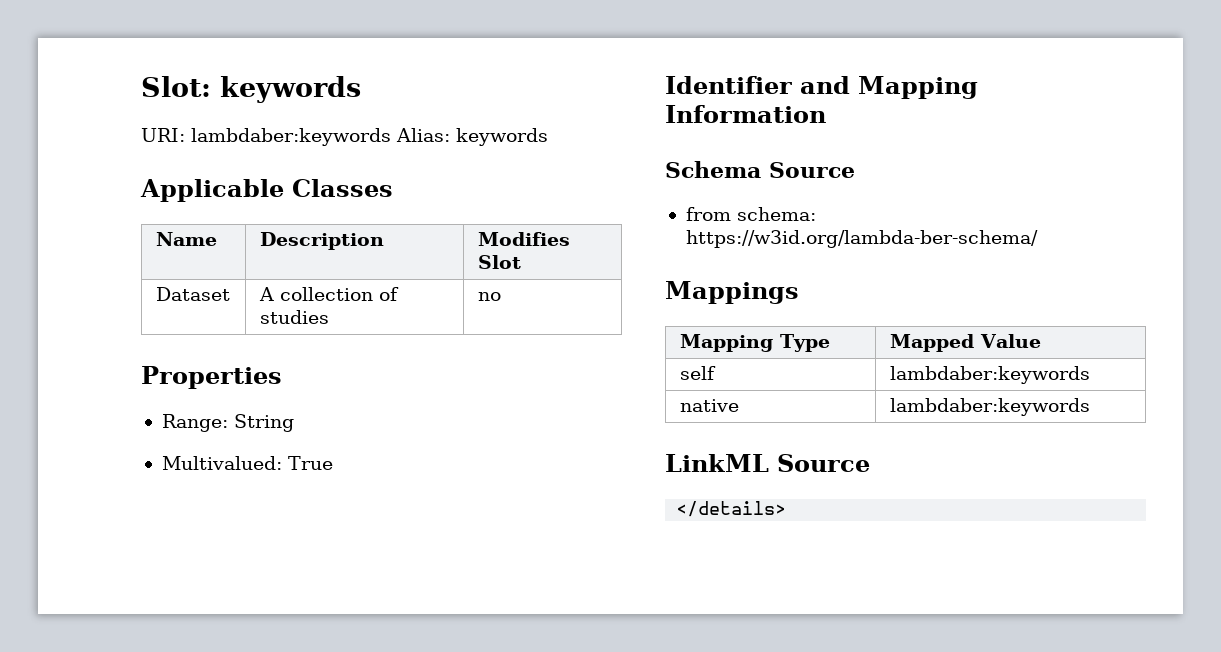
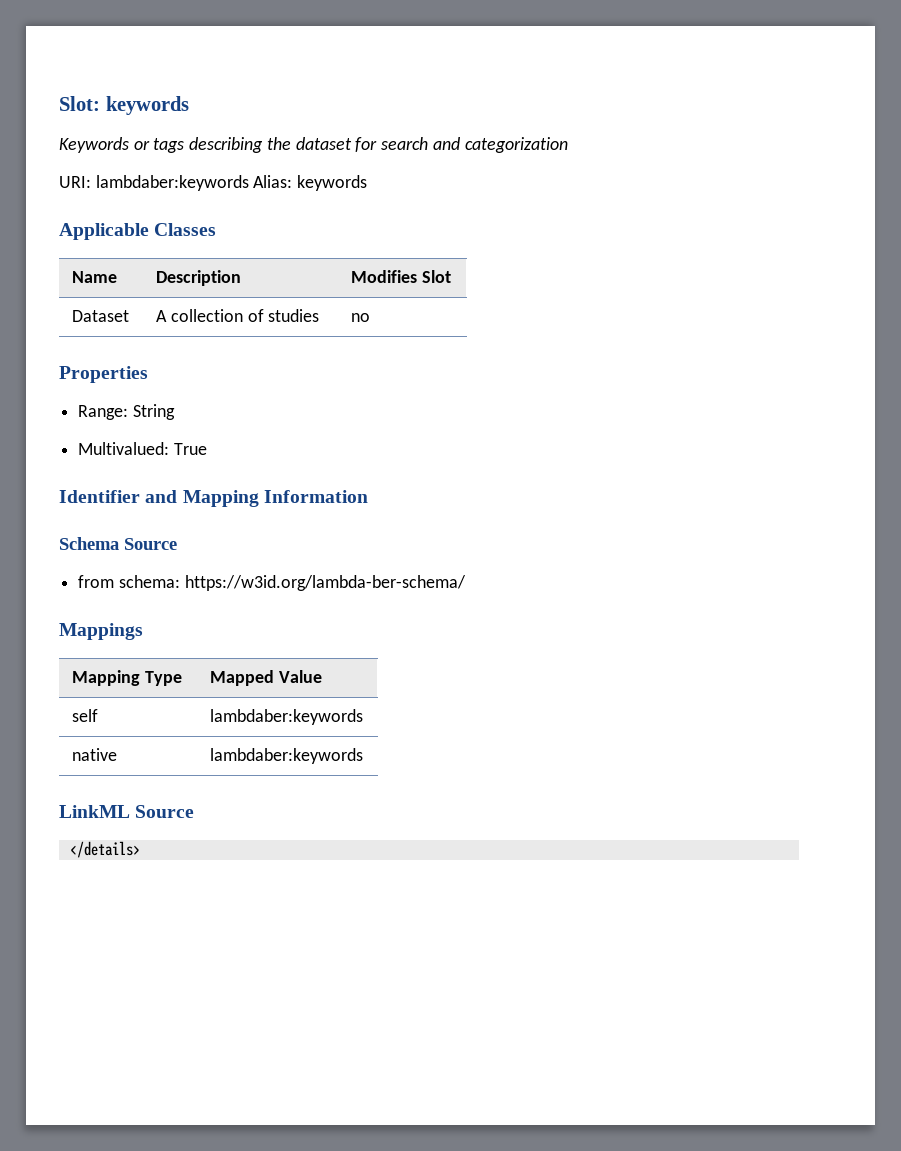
+ Keywords or tags describing the dataset for search and categorization

